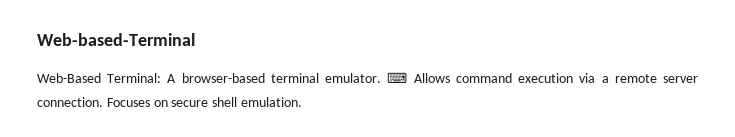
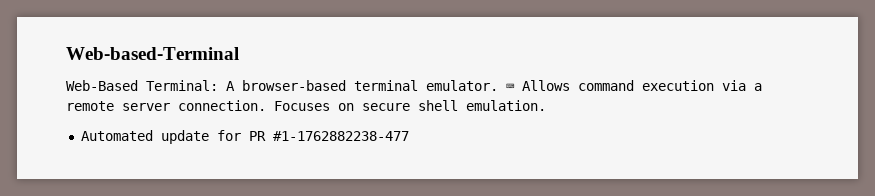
+ Automated update for PR #1-1762882238-477

